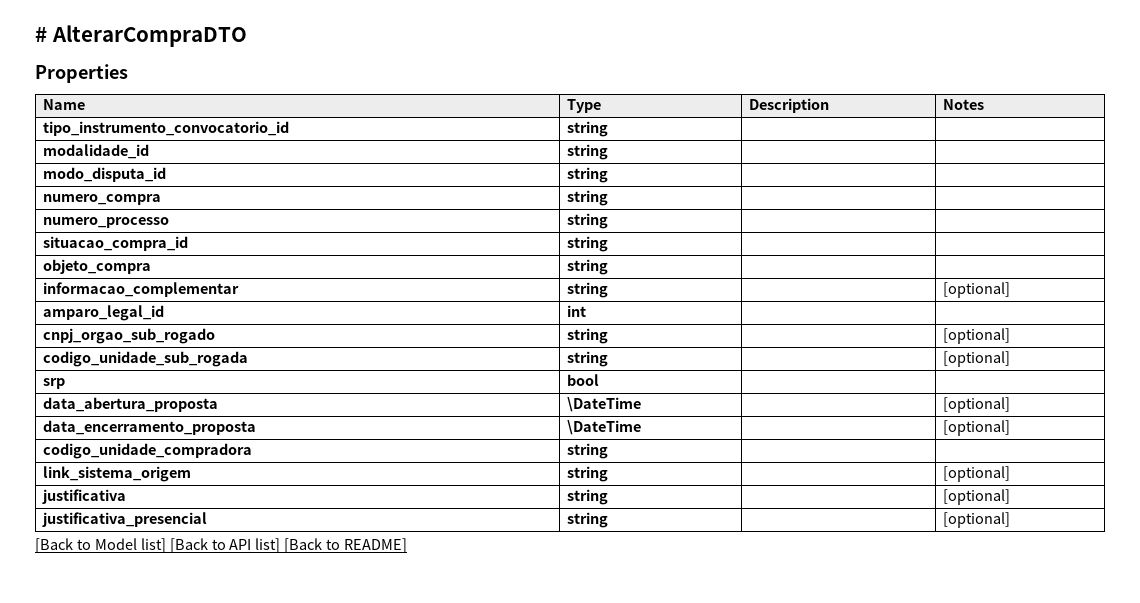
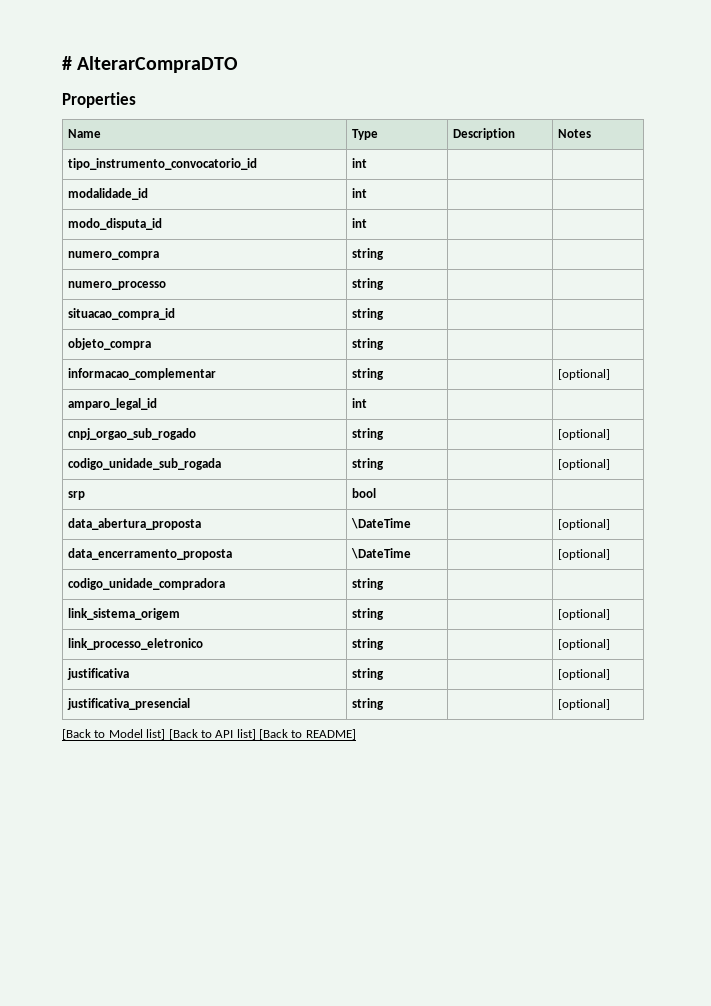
- tipo_instrumento_convocatorio_id | string | |
+ tipo_instrumento_convocatorio_id | int | |
- modalidade_id | string | |
+ modalidade_id | int | |
- modo_disputa_id | string | |
+ modo_disputa_id | int | |
+ link_processo_eletronico | string | | [optional]

